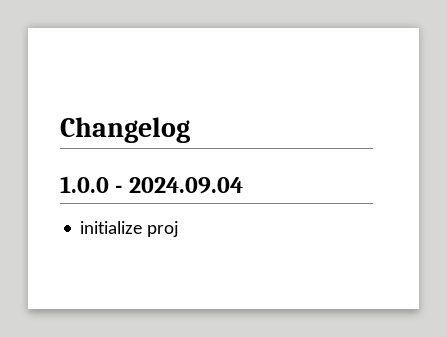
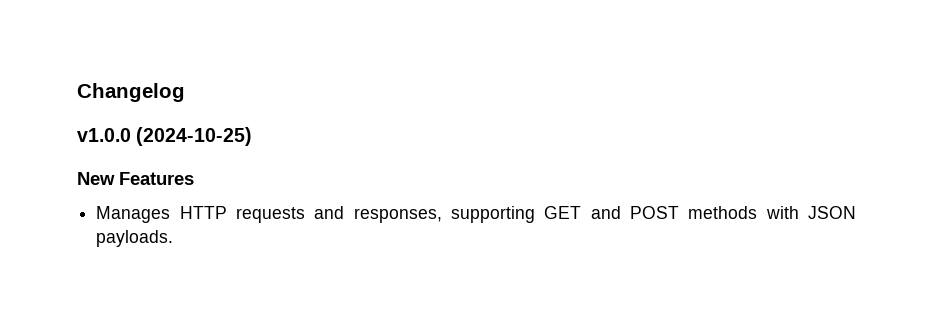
- 1.0.0 - 2024.09.04
- initialize proj
+ v1.0.0 (2024-10-25)
+ New Features
+ Manages HTTP requests and responses, supporting GET and POST methods with JSON payloads.

